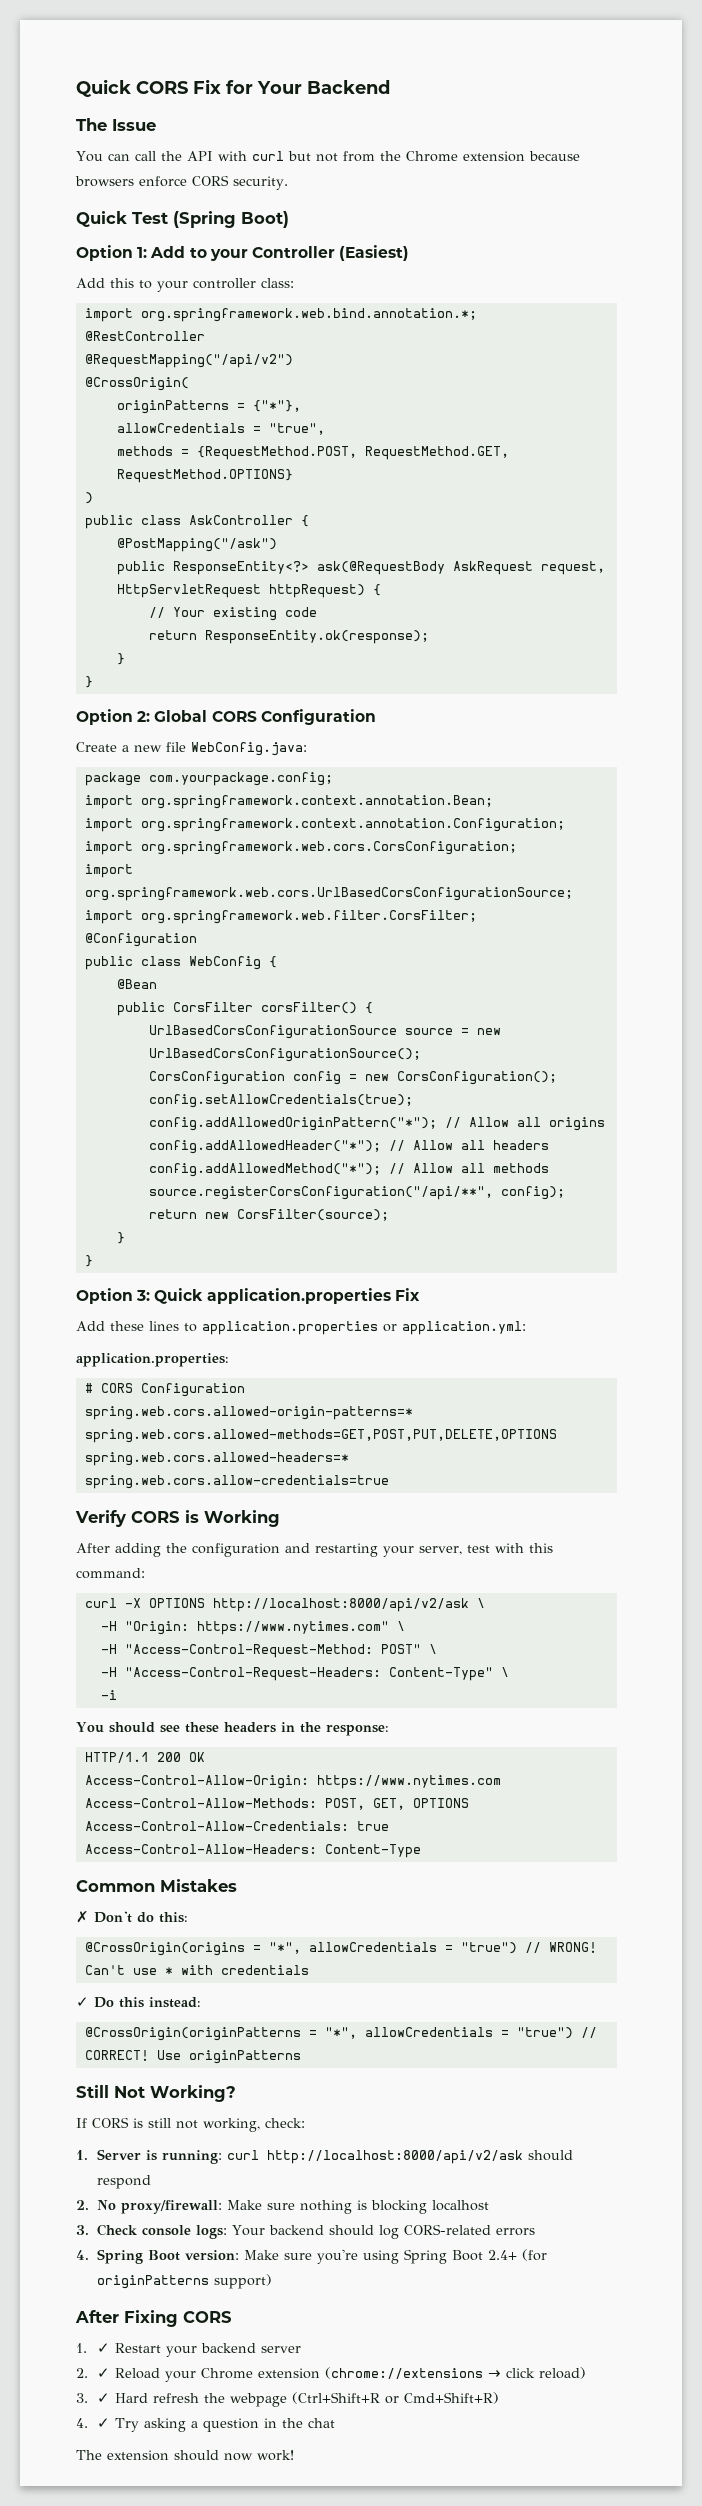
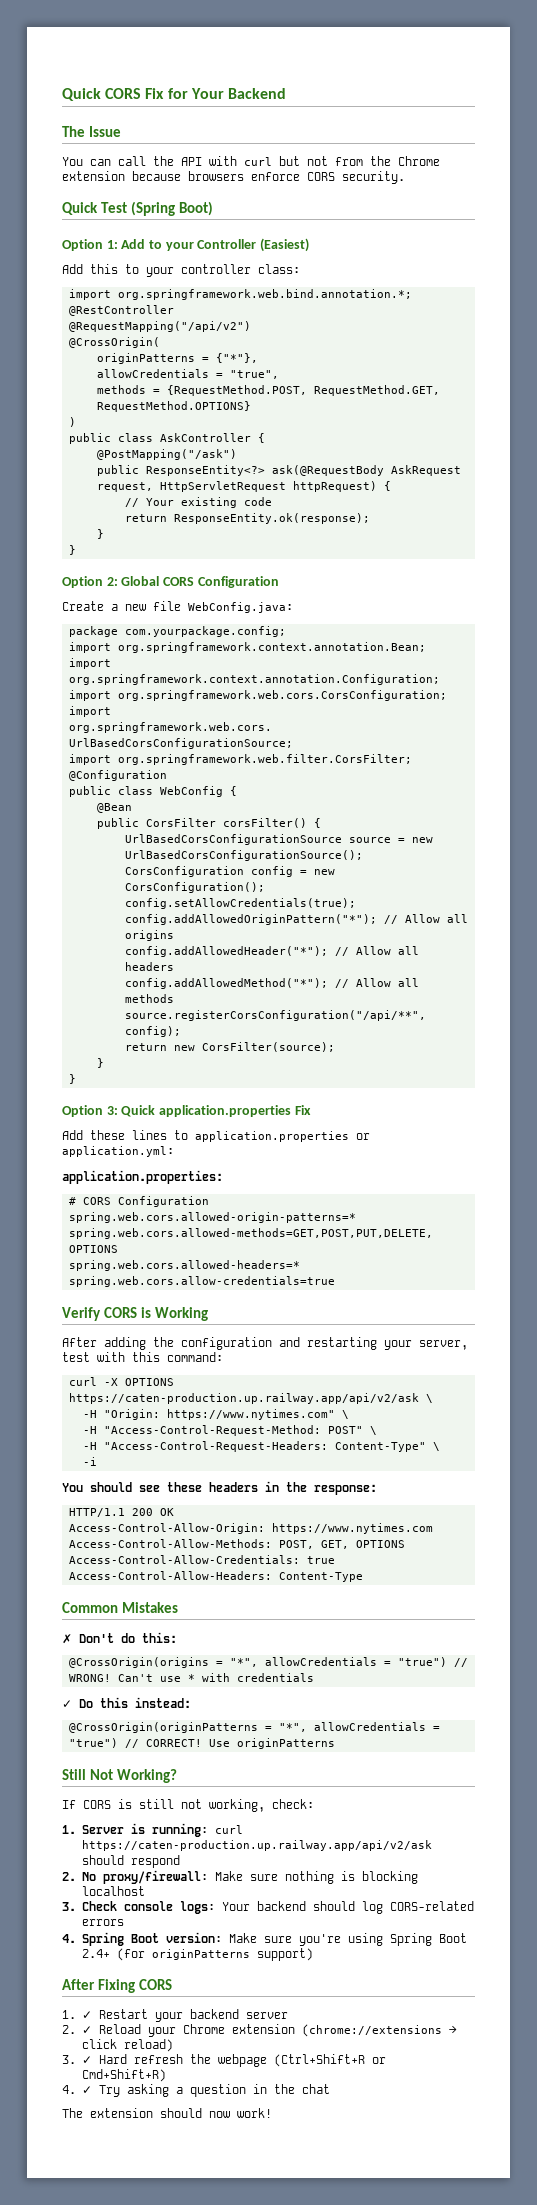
- curl -X OPTIONS http://localhost:8000/api/v2/ask \
+ curl -X OPTIONS https://caten-production.up.railway.app/api/v2/ask \
- 1. Server is running: curl http://localhost:8000/api/v2/ask should respond
+ 1. Server is running: curl https://caten-production.up.railway.app/api/v2/ask should respond

